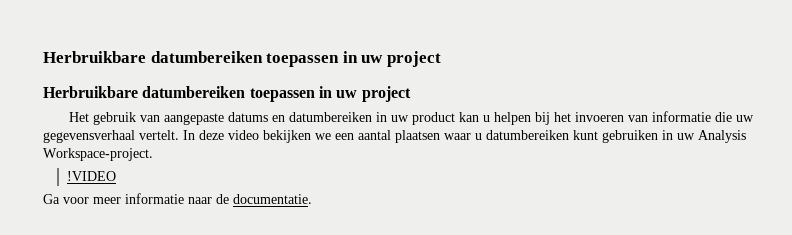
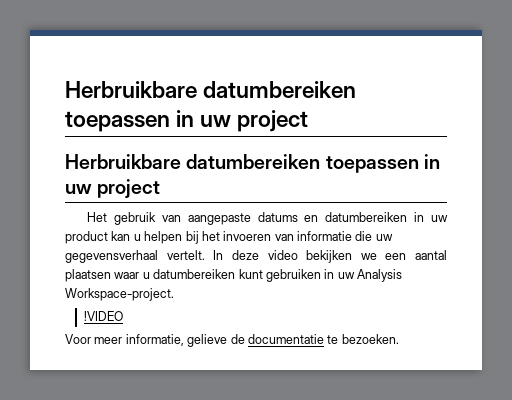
- Ga voor meer informatie naar de documentatie.
+ Voor meer informatie, gelieve de documentatie te bezoeken.

